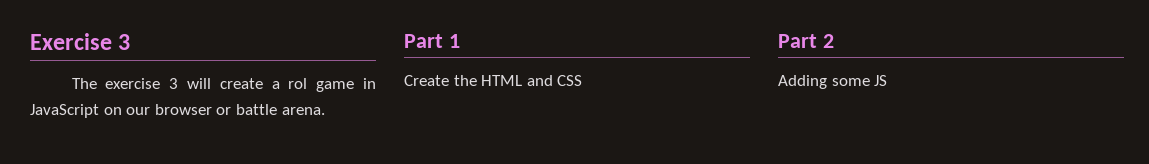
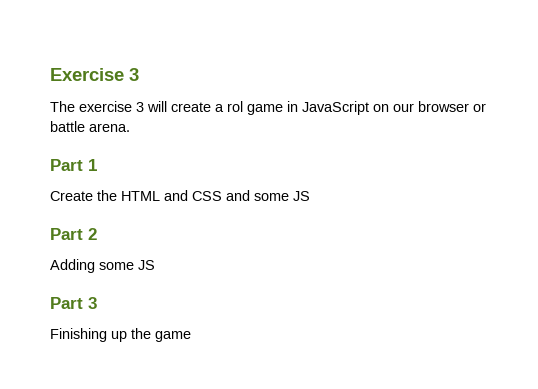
- Create the HTML and CSS
+ Create the HTML and CSS and some JS
+ Part 3
+ Finishing up the game

